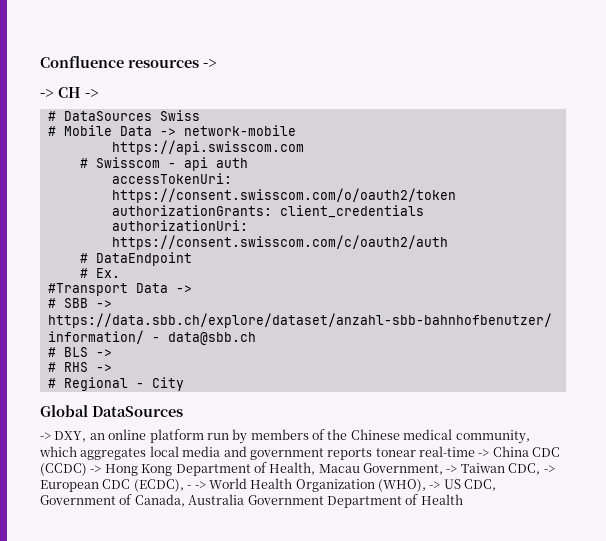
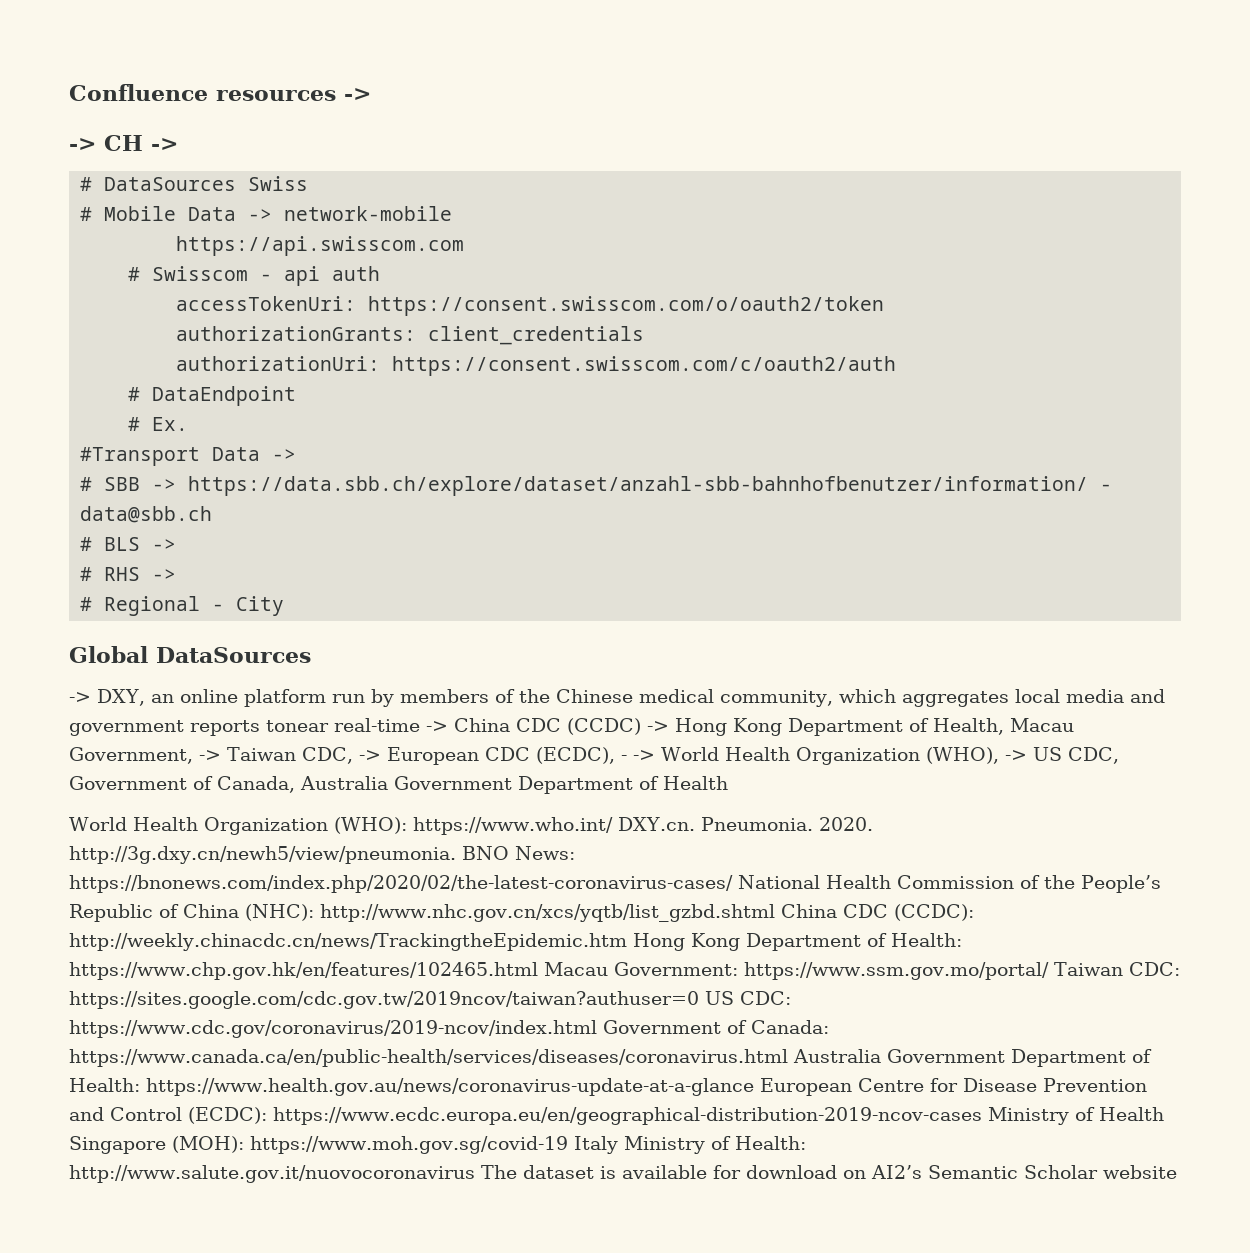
+ World Health Organization (WHO): https://www.who.int/ DXY.cn. Pneumonia. 2020. http://3g.dxy.cn/newh5/view/pneumonia. BNO News: https://bnonews.com/index.php/2020/02/the-latest-coronavirus-cases/ National Health Commission of the People’s Republic of China (NHC): http://www.nhc.gov.cn/xcs/yqtb/list_gzbd.shtml China CDC (CCDC): http://weekly.chinacdc.cn/news/TrackingtheEpidemic.htm Hong Kong Department of Health: https://www.chp.gov.hk/en/features/102465.html Macau Government: https://www.ssm.gov.mo/portal/ Taiwan CDC: https://sites.google.com/cdc.gov.tw/2019ncov/taiwan?authuser=0 US CDC: https://www.cdc.gov/coronavirus/2019-ncov/index.html Government of Canada: https://www.canada.ca/en/public-health/services/diseases/coronavirus.html Australia Government Department of Health: https://www.health.gov.au/news/coronavirus-update-at-a-glance European Centre for Disease Prevention and Control (ECDC): https://www.ecdc.europa.eu/en/geographical-distribution-2019-ncov-cases Ministry of Health Singapore (MOH): https://www.moh.gov.sg/covid-19 Italy Ministry of Health: http://www.salute.gov.it/nuovocoronavirus The dataset is available for download on AI2’s Semantic Scholar website

